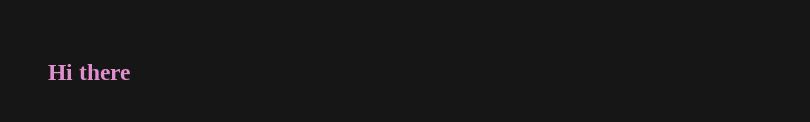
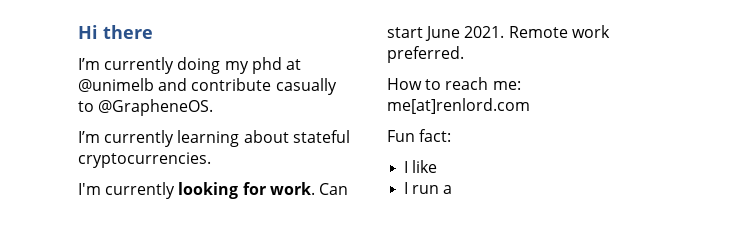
+ I’m currently doing my phd at @unimelb and contribute casually to @GrapheneOS.
+ I’m currently learning about stateful cryptocurrencies.
+ I'm currently looking for work. Can start June 2021. Remote work preferred.
+ How to reach me: me[at]renlord.com
+ Fun fact:
+ I like
+ I run a

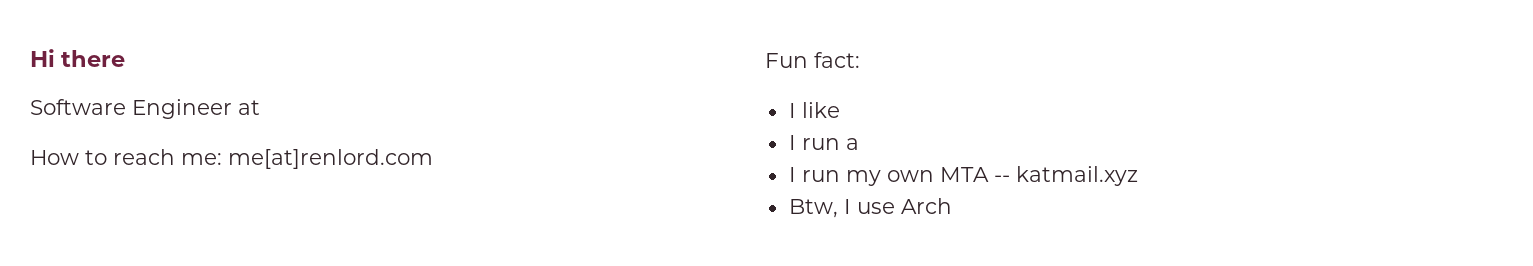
- I’m currently doing my phd at @unimelb and contribute casually to @GrapheneOS.
- I’m currently learning about stateful cryptocurrencies.
- I'm currently looking for work. Can start June 2021. Remote work preferred.
+ Software Engineer at
+ I run my own MTA -- katmail.xyz
+ Btw, I use Arch

